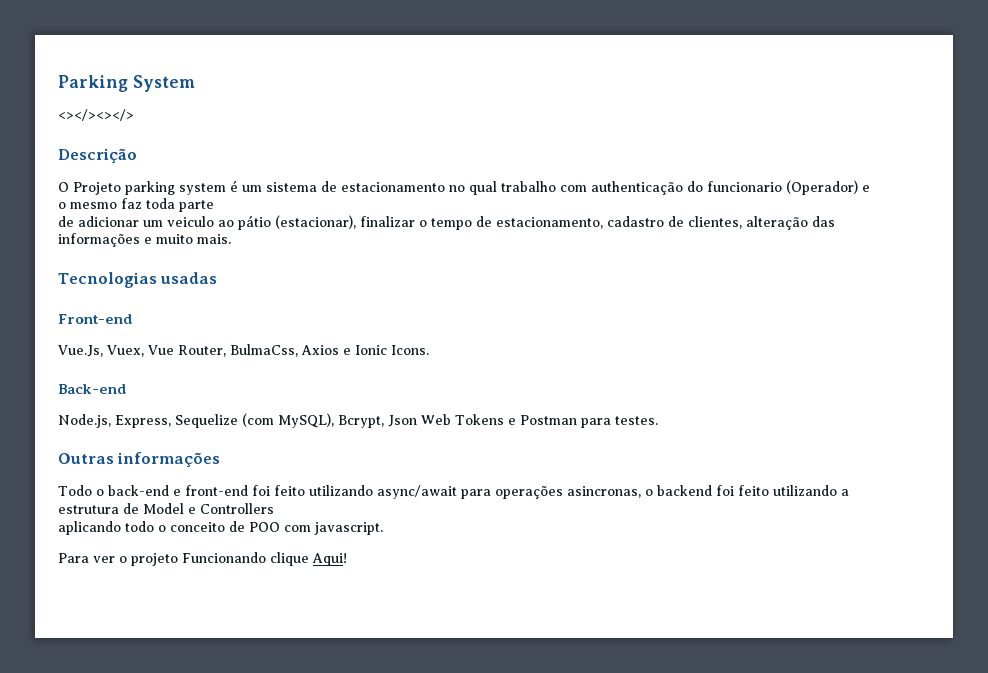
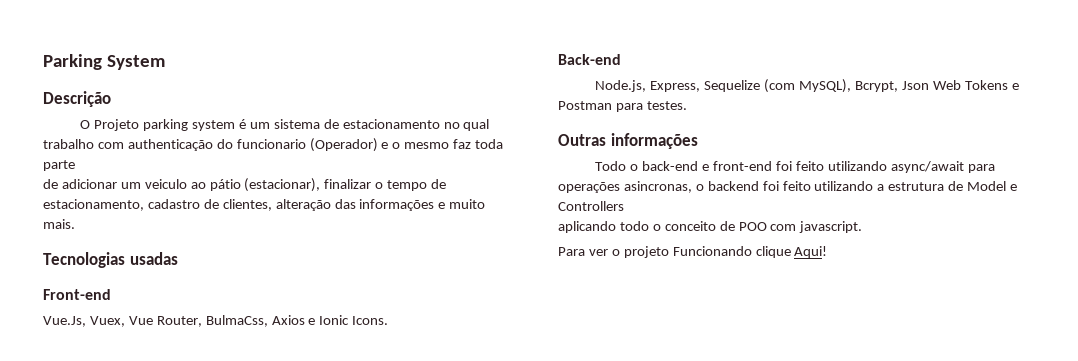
- <></><></>

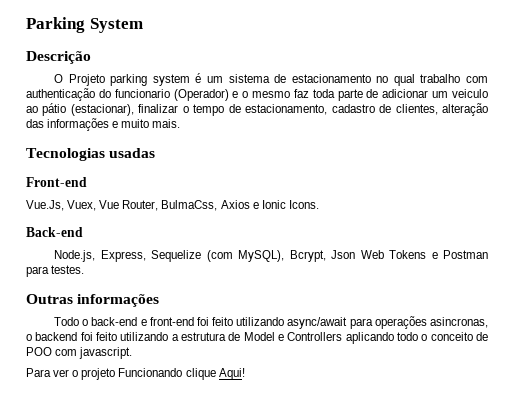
- O Projeto parking system é um sistema de estacionamento no qual trabalho com authenticação do funcionario (Operador) e o mesmo faz toda parte
- de adicionar um veiculo ao pátio (estacionar), finalizar o tempo de estacionamento, cadastro de clientes, alteração das informações e muito mais.
+ O Projeto parking system é um sistema de estacionamento no qual trabalho com authenticação do funcionario (Operador) e o mesmo faz toda parte de adicionar um veiculo ao pátio (estacionar), finalizar o tempo de estacionamento, cadastro de clientes, alteração das informações e muito mais.
- Todo o back-end e front-end foi feito utilizando async/await para operações asincronas, o backend foi feito utilizando a estrutura de Model e Controllers
- aplicando todo o conceito de POO com javascript.
+ Todo o back-end e front-end foi feito utilizando async/await para operações asincronas, o backend foi feito utilizando a estrutura de Model e Controllers aplicando todo o conceito de POO com javascript.

